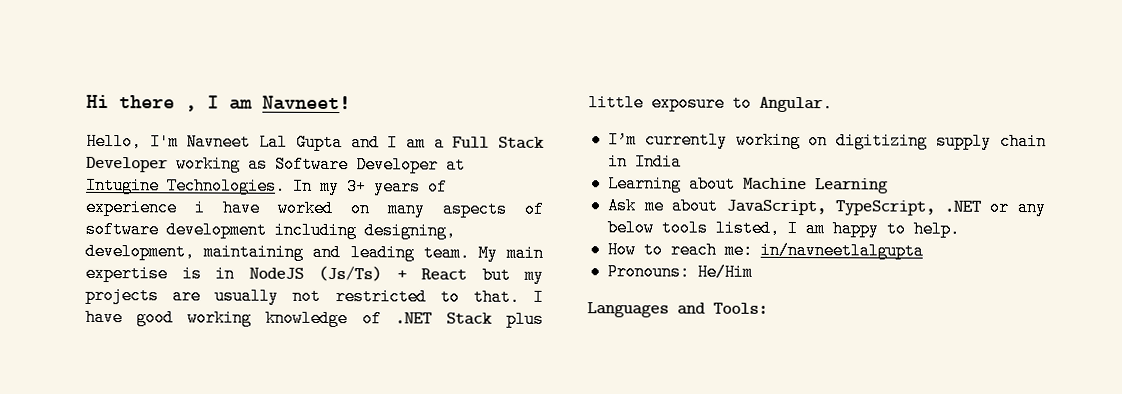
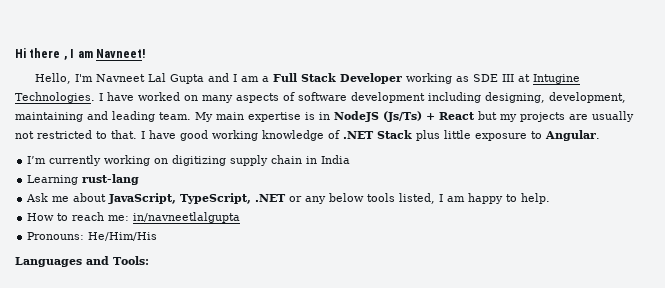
- Hello, I'm Navneet Lal Gupta and I am a Full Stack Developer working as Software Developer at Intugine Technologies.
+ Hello, I'm Navneet Lal Gupta and I am a Full Stack Developer working as SDE III at Intugine Technologies.
- In my 3+ years of experience i have worked on many aspects of software development including designing, development, maintaining and leading team.
+ I have worked on many aspects of software development including designing, development, maintaining and leading team.
- Learning about Machine Learning
+ Learning rust-lang
- Pronouns: He/Him
+ Pronouns: He/Him/His

